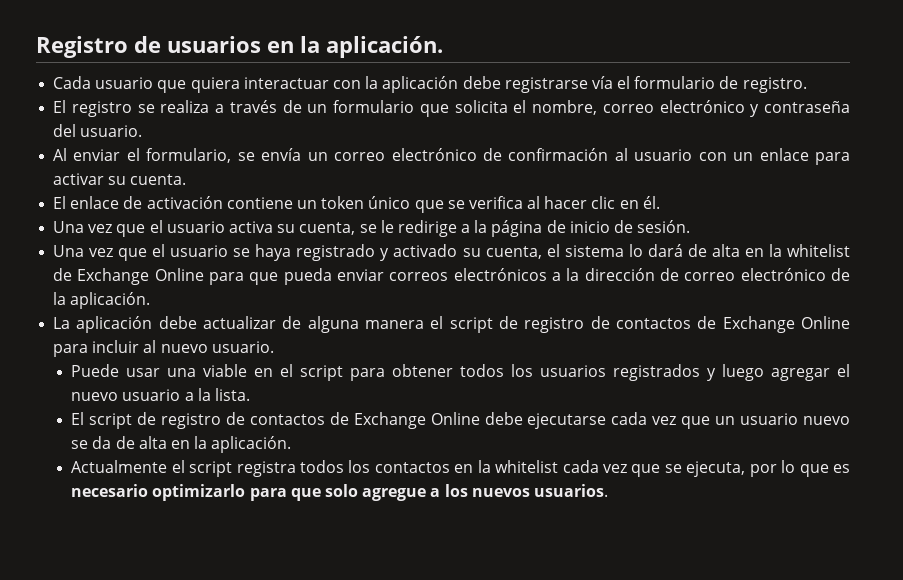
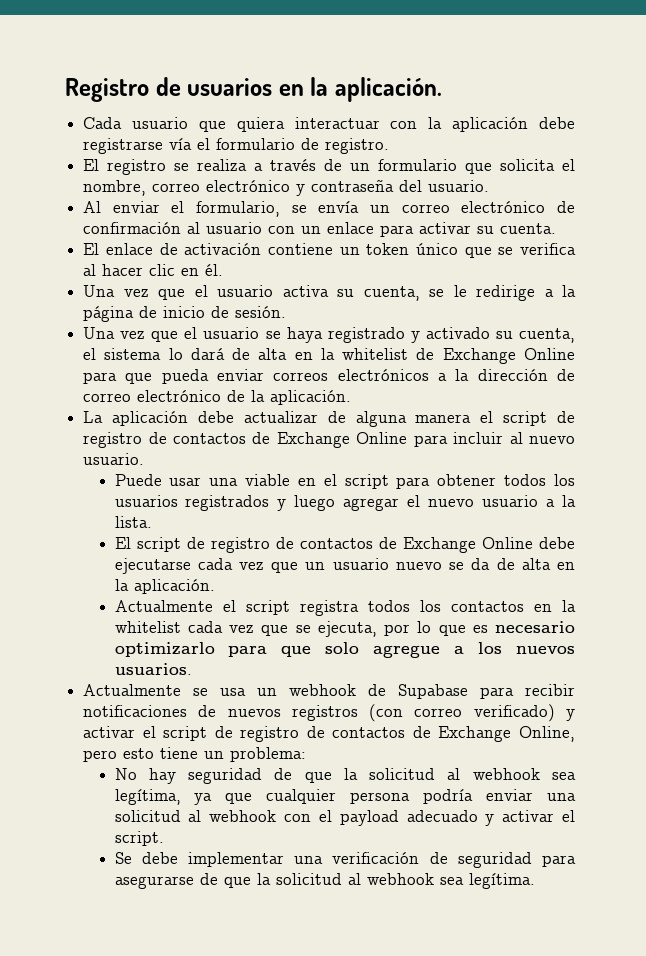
+ Actualmente se usa un webhook de Supabase para recibir notificaciones de nuevos registros (con correo verificado) y activar el script de registro de contactos de Exchange Online, pero esto tiene un problema:
+ No hay seguridad de que la solicitud al webhook sea legítima, ya que cualquier persona podría enviar una solicitud al webhook con el payload adecuado y activar el script.
+ Se debe implementar una verificación de seguridad para asegurarse de que la solicitud al webhook sea legítima.

